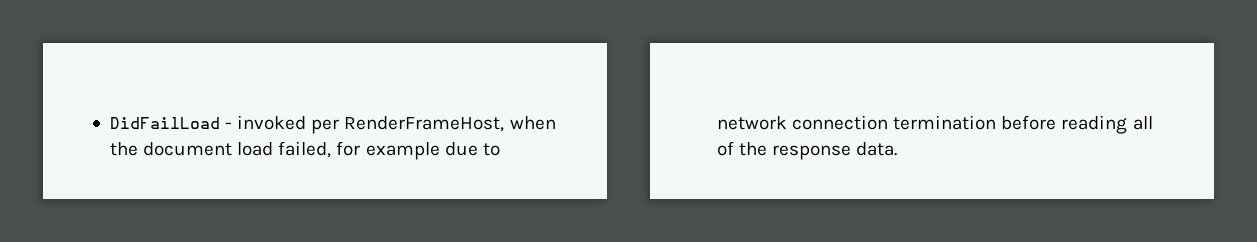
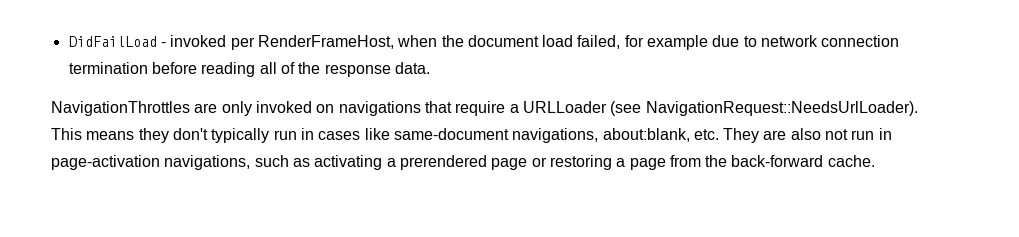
+ NavigationThrottles are only invoked on navigations that require a URLLoader (see NavigationRequest::NeedsUrlLoader). This means they don't typically run in cases like same-document navigations, about:blank, etc. They are also not run in page-activation navigations, such as activating a prerendered page or restoring a page from the back-forward cache.

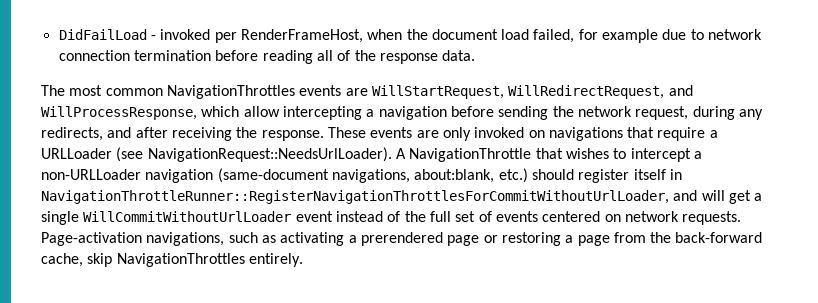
- NavigationThrottles are only invoked on navigations that require a URLLoader (see NavigationRequest::NeedsUrlLoader).
+ The most common NavigationThrottles events are WillStartRequest, WillRedirectRequest, and WillProcessResponse, which allow intercepting a navigation before sending the network request, during any redirects, and after receiving the response. These events are only invoked on navigations that require a URLLoader (see NavigationRequest::NeedsUrlLoader).
- This means they don't typically run in cases like same-document navigations, about:blank, etc. They are also not run in page-activation navigations, such as activating a prerendered page or restoring a page from the back-forward cache.
+ A NavigationThrottle that wishes to intercept a non-URLLoader navigation (same-document navigations, about:blank, etc.) should register itself in NavigationThrottleRunner::RegisterNavigationThrottlesForCommitWithoutUrlLoader, and will get a single WillCommitWithoutUrlLoader event instead of the full set of events centered on network requests. Page-activation navigations, such as activating a prerendered page or restoring a page from the back-forward cache, skip NavigationThrottles entirely.

